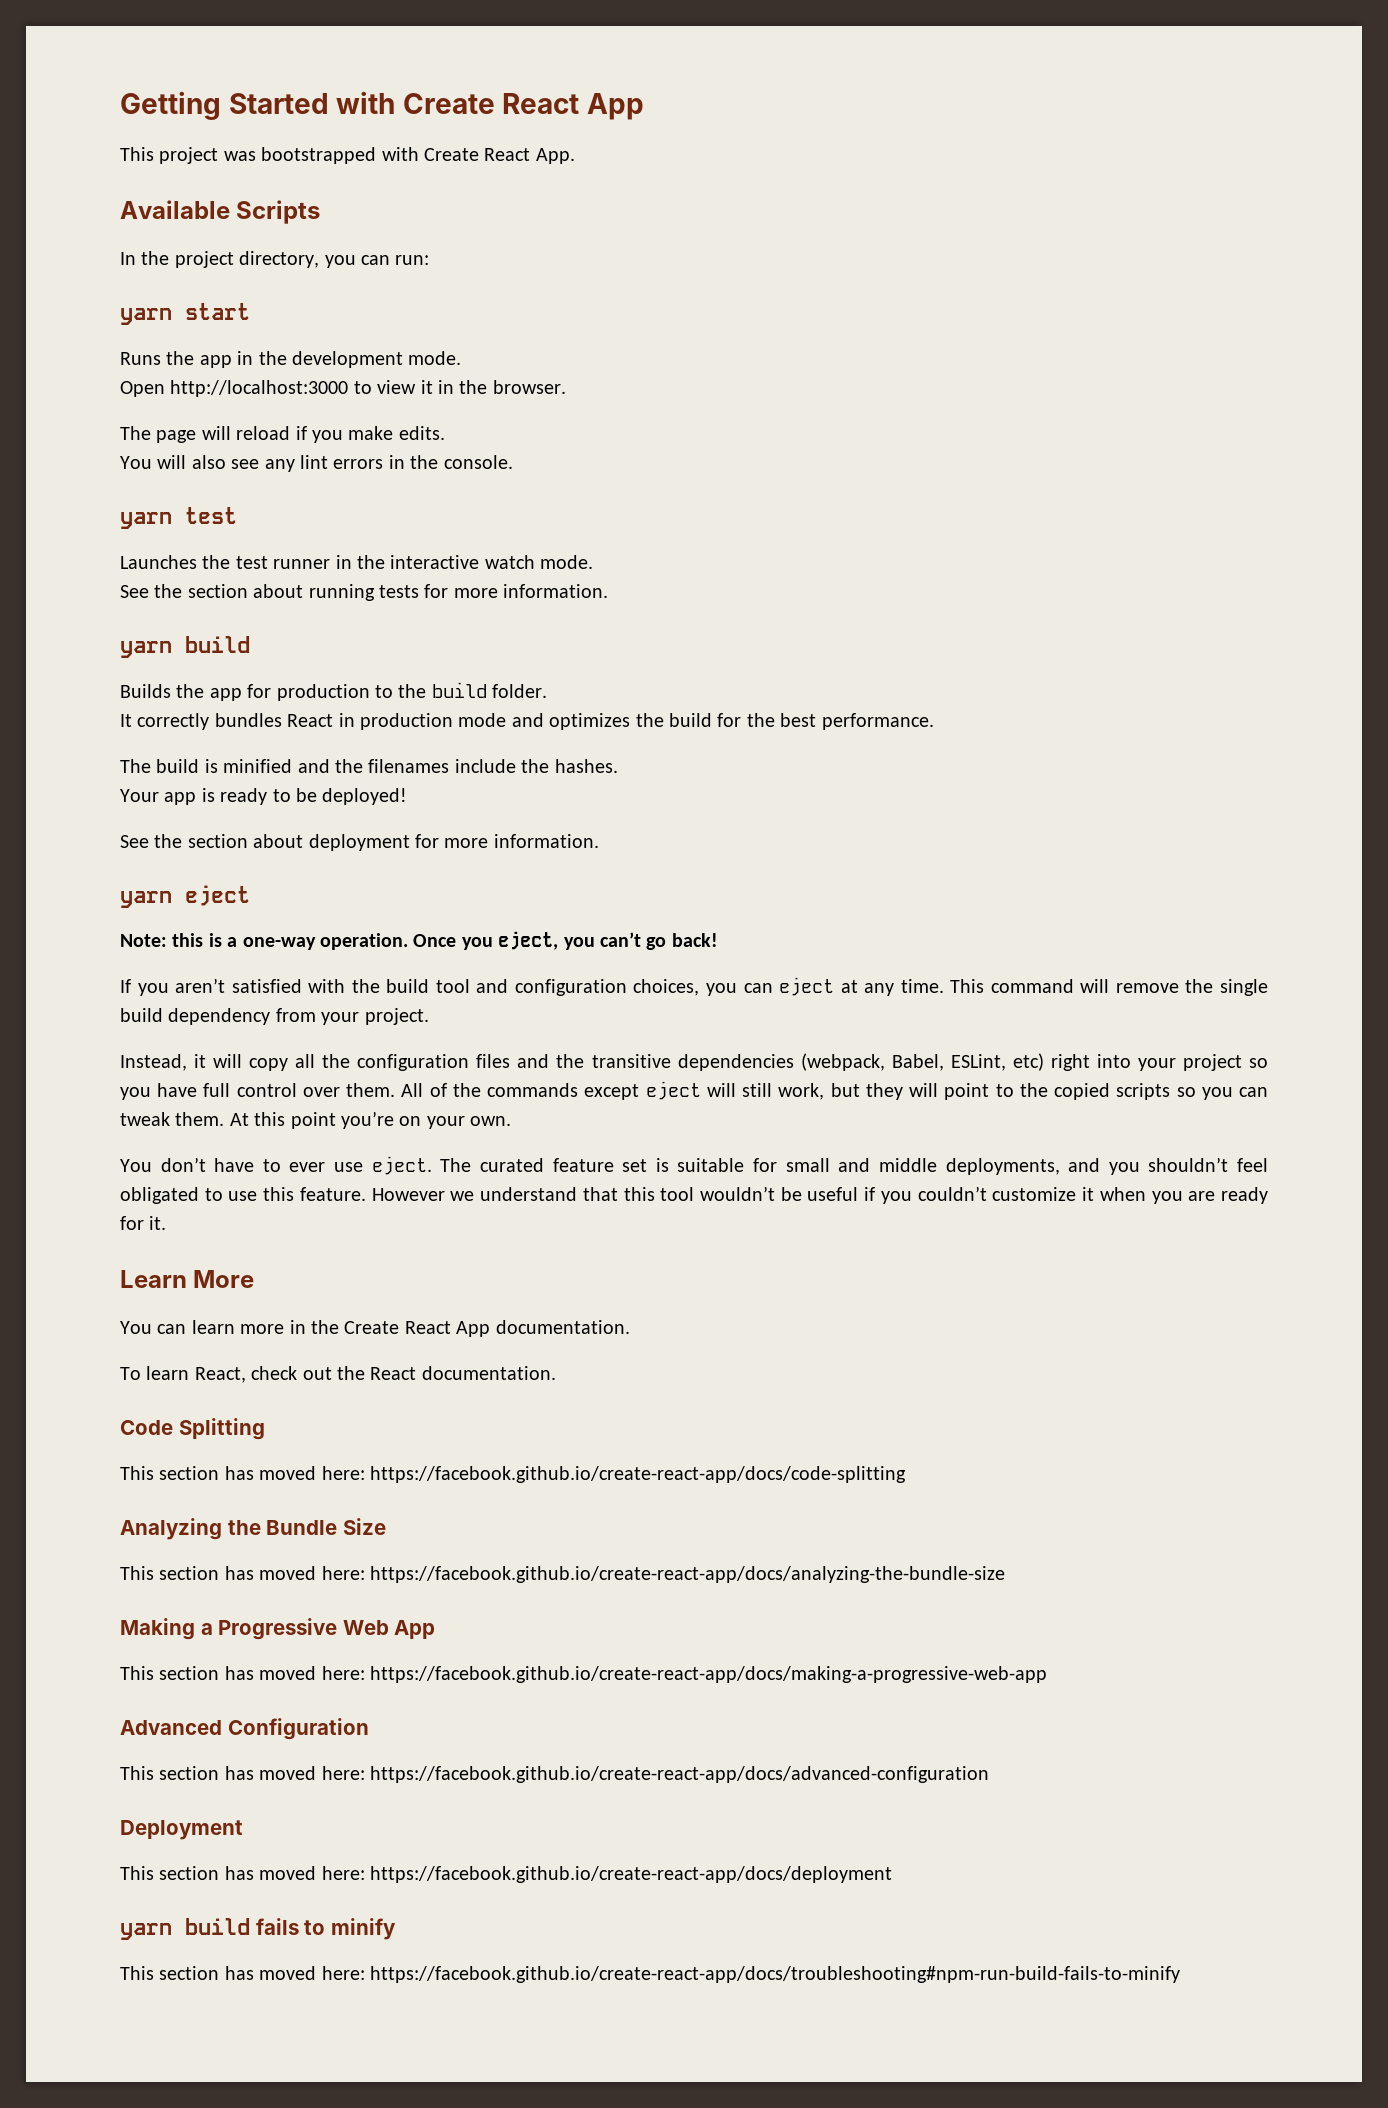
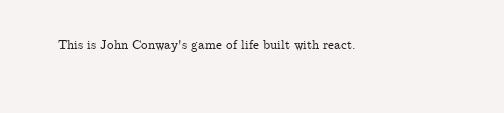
- Getting Started with Create React App
- This project was bootstrapped with Create React App.
- Available Scripts
- In the project directory, you can run:
- yarn start
- Runs the app in the development mode.
- Open http://localhost:3000 to view it in the browser.
- The page will reload if you make edits.
- You will also see any lint errors in the console.
- yarn test
- Launches the test runner in the interactive watch mode.
- See the section about running tests for more information.
- yarn build
- Builds the app for production to the build folder.
- It correctly bundles React in production mode and optimizes the build for the best performance.
- The build is minified and the filenames include the hashes.
- Your app is ready to be deployed!
- See the section about deployment for more information.
- yarn eject
- Note: this is a one-way operation. Once you eject, you can’t go back!
- If you aren’t satisfied with the build tool and configuration choices, you can eject at any time. This command will remove the single build dependency from your project.
- Instead, it will copy all the configuration files and the transitive dependencies (webpack, Babel, ESLint, etc) right into your project so you have full control over them. All of the commands except eject will still work, but they will point to the copied scripts so you can tweak them. At this point you’re on your own.
- You don’t have to ever use eject. The curated feature set is suitable for small and middle deployments, and you shouldn’t feel obligated to use this feature. However we understand that this tool wouldn’t be useful if you couldn’t customize it when you are ready for it.
- Learn More
- You can learn more in the Create React App documentation.
- To learn React, check out the React documentation.
- Code Splitting
- This section has moved here: https://facebook.github.io/create-react-app/docs/code-splitting
- Analyzing the Bundle Size
- This section has moved here: https://facebook.github.io/create-react-app/docs/analyzing-the-bundle-size
- Making a Progressive Web App
- This section has moved here: https://facebook.github.io/create-react-app/docs/making-a-progressive-web-app
- Advanced Configuration
- This section has moved here: https://facebook.github.io/create-react-app/docs/advanced-configuration
- Deployment
- This section has moved here: https://facebook.github.io/create-react-app/docs/deployment
- yarn build fails to minify
- This section has moved here: https://facebook.github.io/create-react-app/docs/troubleshooting#npm-run-build-fails-to-minify
+ This is John Conway's game of life built with react.

